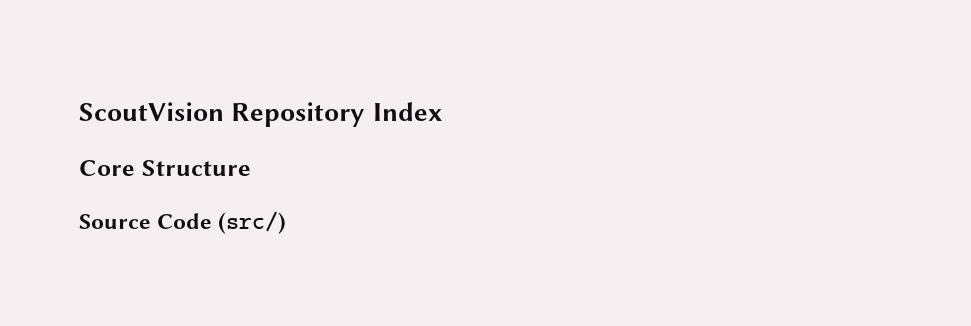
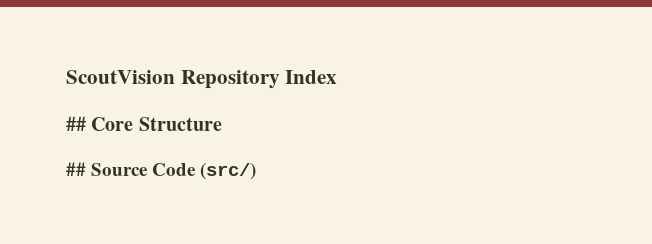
- Core Structure
+ ## Core Structure
- Source Code (src/)
+ ## Source Code (src/)

